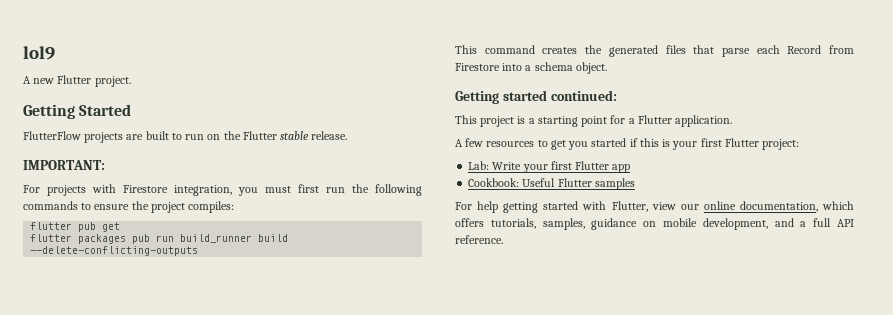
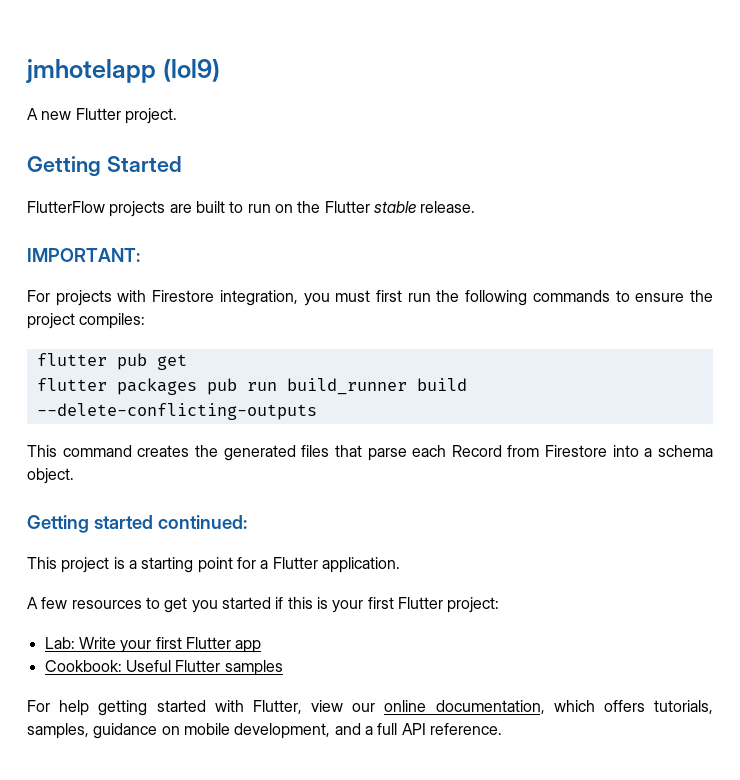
- lol9
+ jmhotelapp (lol9)

